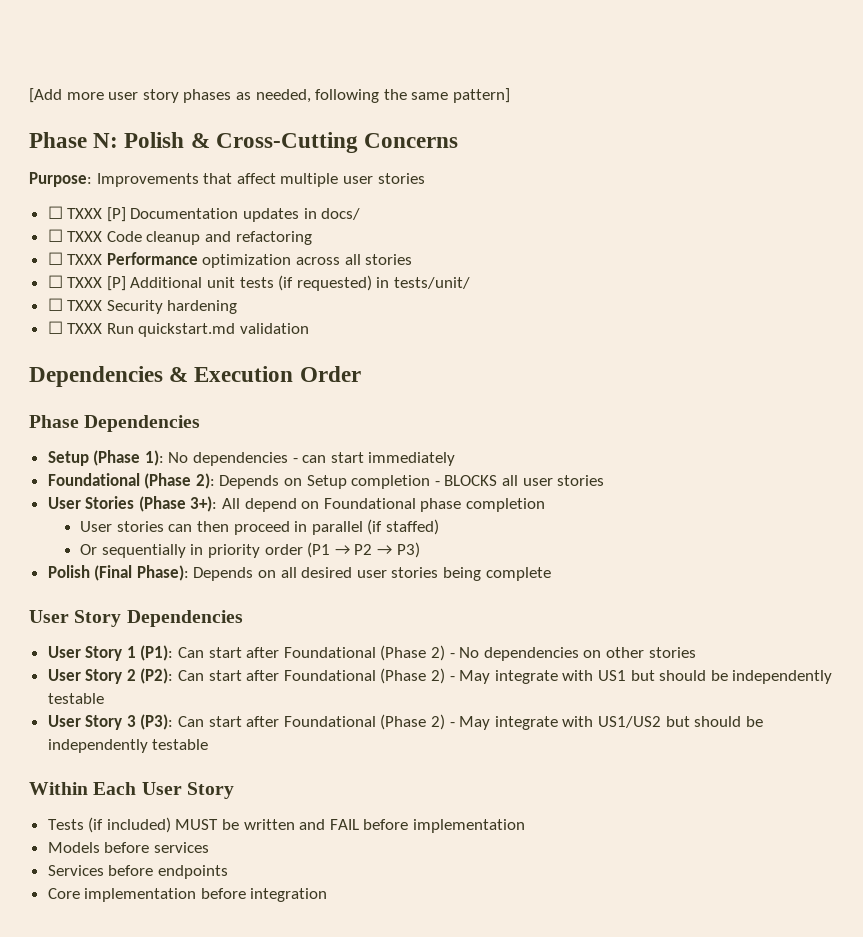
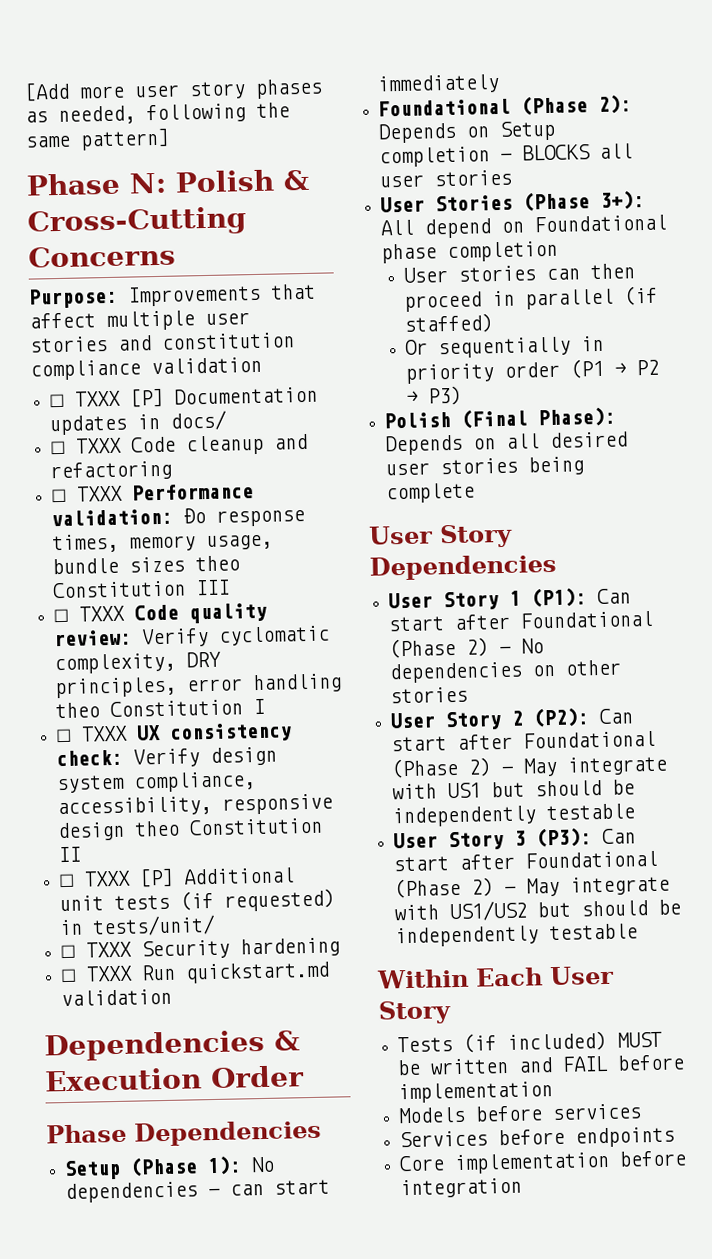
- Purpose: Improvements that affect multiple user stories
+ Purpose: Improvements that affect multiple user stories and constitution compliance validation
- ☐ TXXX Performance optimization across all stories
+ ☐ TXXX Performance validation: Đo response times, memory usage, bundle sizes theo Constitution III
+ ☐ TXXX Code quality review: Verify cyclomatic complexity, DRY principles, error handling theo Constitution I
+ ☐ TXXX UX consistency check: Verify design system compliance, accessibility, responsive design theo Constitution II

